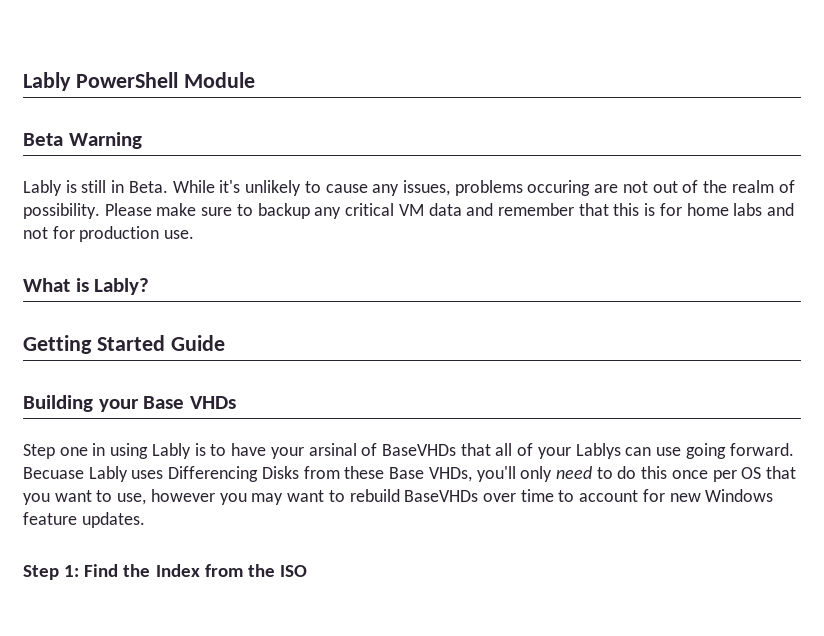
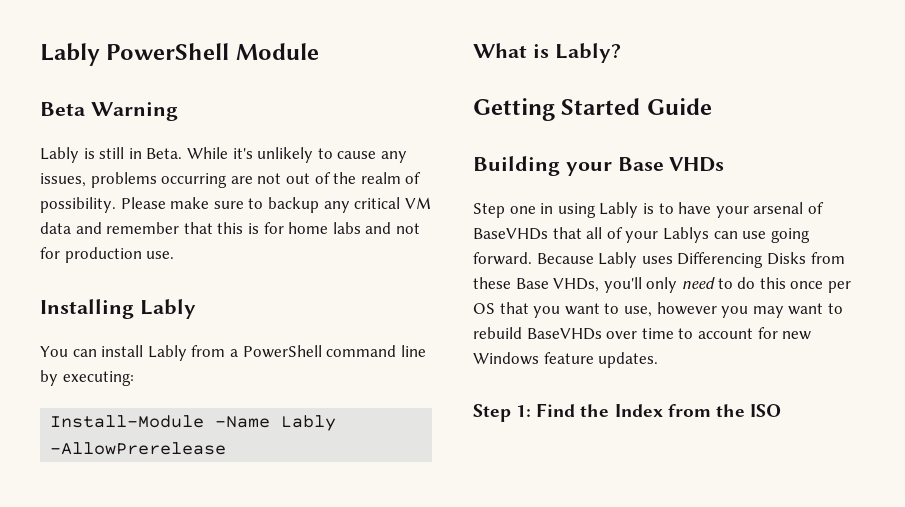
- While it's unlikely to cause any issues, problems occuring are not out of the realm of possibility.
+ While it's unlikely to cause any issues, problems occurring are not out of the realm of possibility.
+ Installing Lably
+ You can install Lably from a PowerShell command line by executing:
+ Install-Module -Name Lably -AllowPrerelease
- Step one in using Lably is to have your arsinal of BaseVHDs that all of your Lablys can use going forward.
+ Step one in using Lably is to have your arsenal of BaseVHDs that all of your Lablys can use going forward.
- Becuase Lably uses Differencing Disks from these Base VHDs, you'll only need to do this once per OS that you want to use, however you may want to rebuild BaseVHDs over time to account for new Windows feature updates.
+ Because Lably uses Differencing Disks from these Base VHDs, you'll only need to do this once per OS that you want to use, however you may want to rebuild BaseVHDs over time to account for new Windows feature updates.

